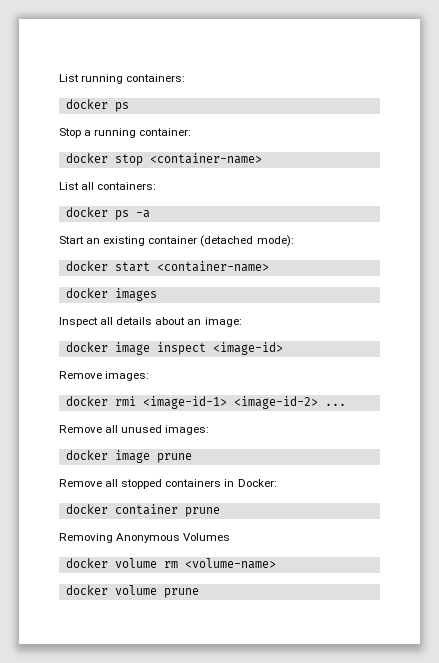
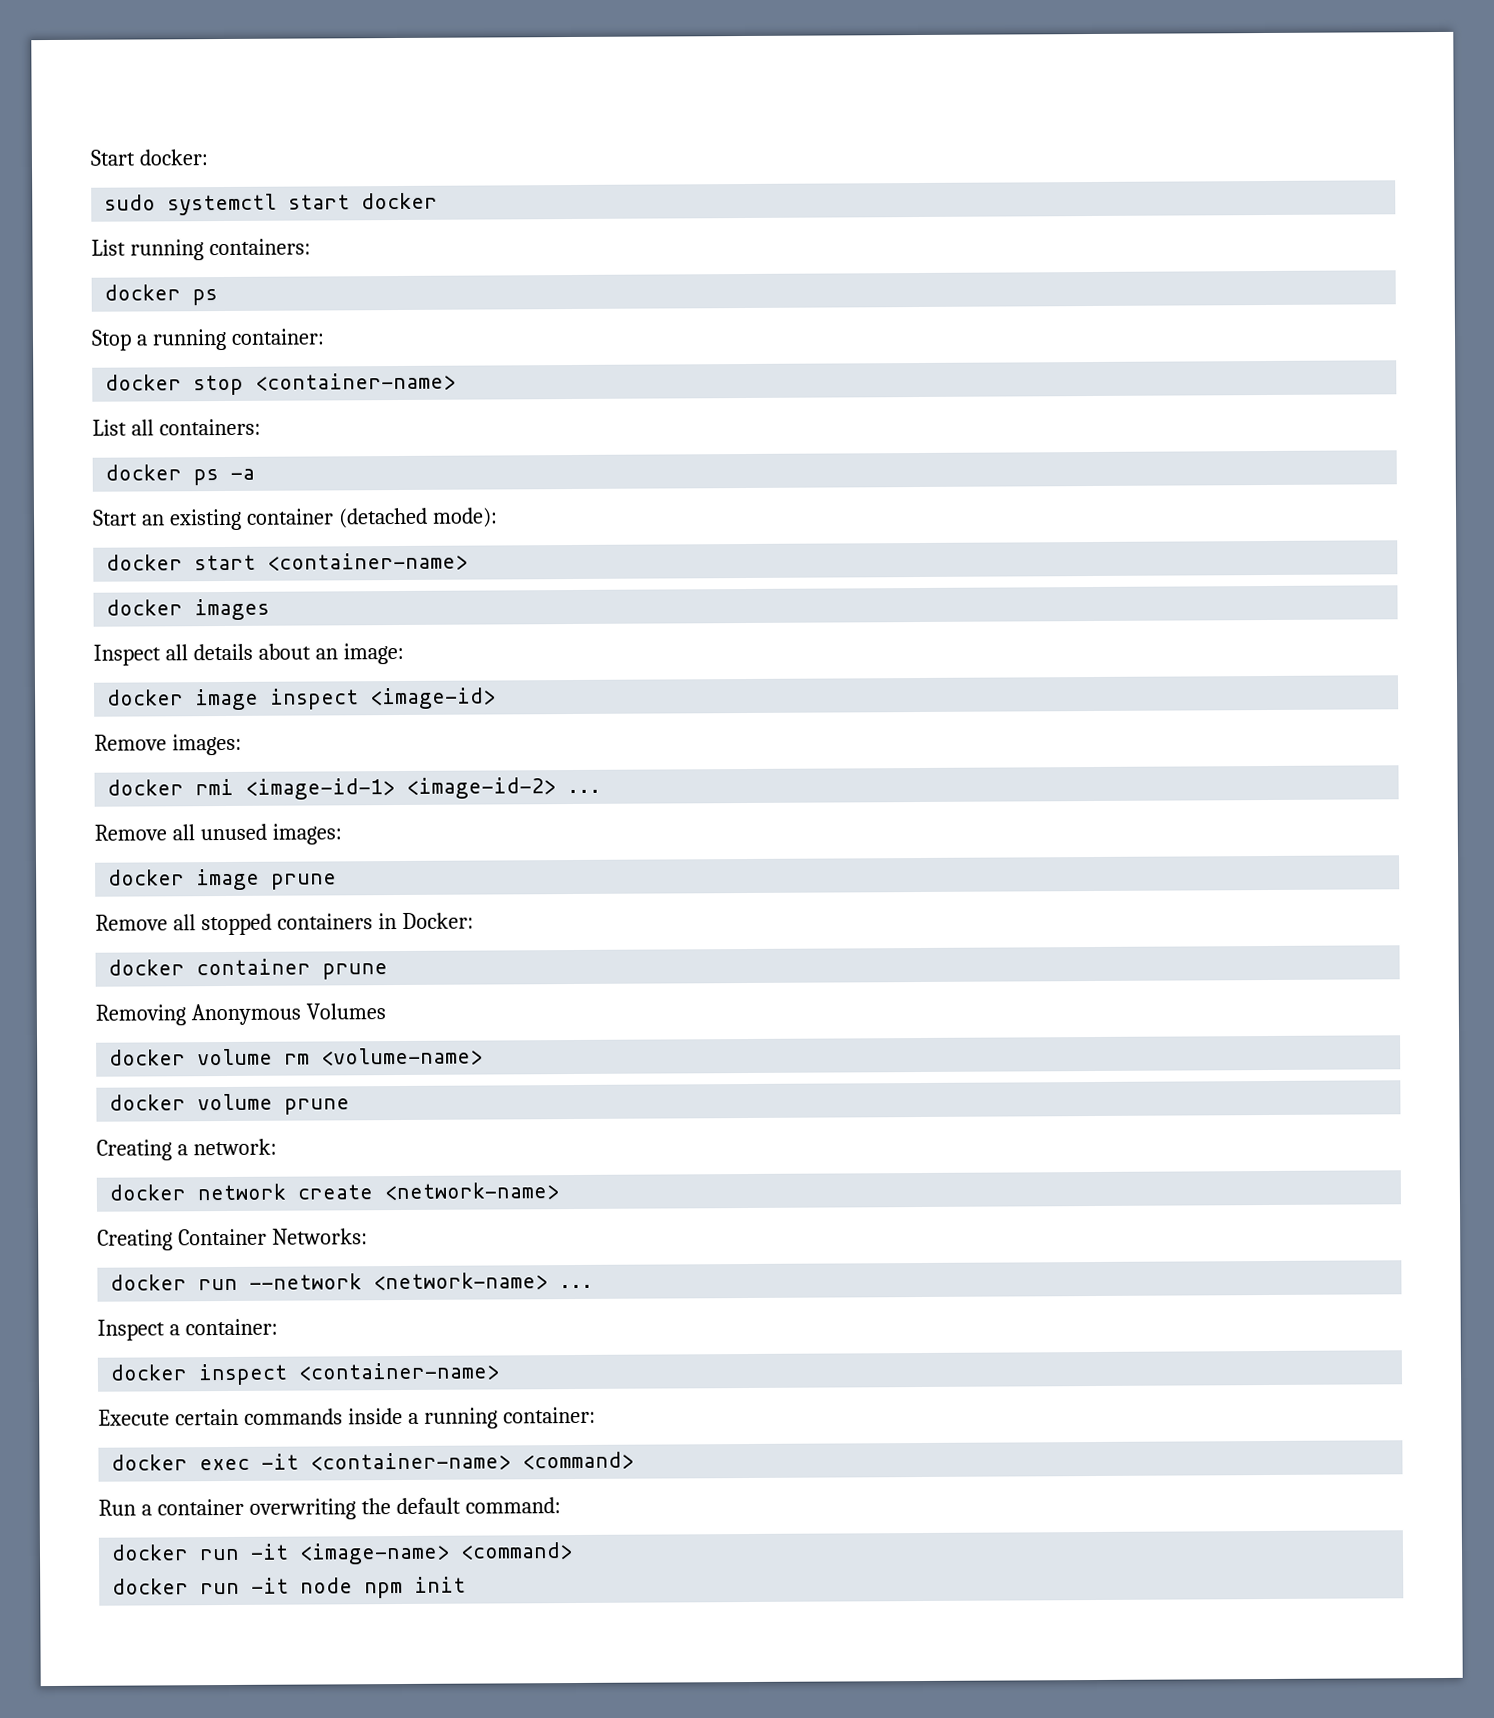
+ Start docker:
+ sudo systemctl start docker
+ Creating a network:
+ docker network create <network-name>
+ Creating Container Networks:
+ docker run --network <network-name> ...
+ Inspect a container:
+ docker inspect <container-name>
+ Execute certain commands inside a running container:
+ docker exec -it <container-name> <command>
+ Run a container overwriting the default command:
+ docker run -it <image-name> <command>
+ docker run -it node npm init

